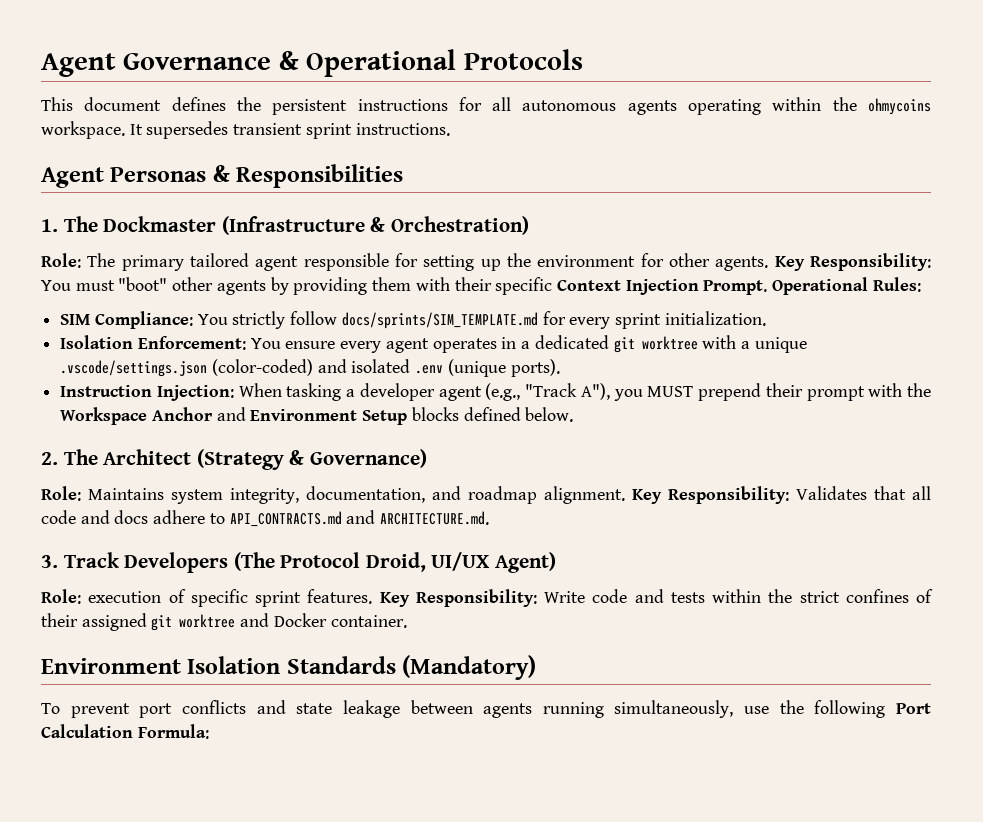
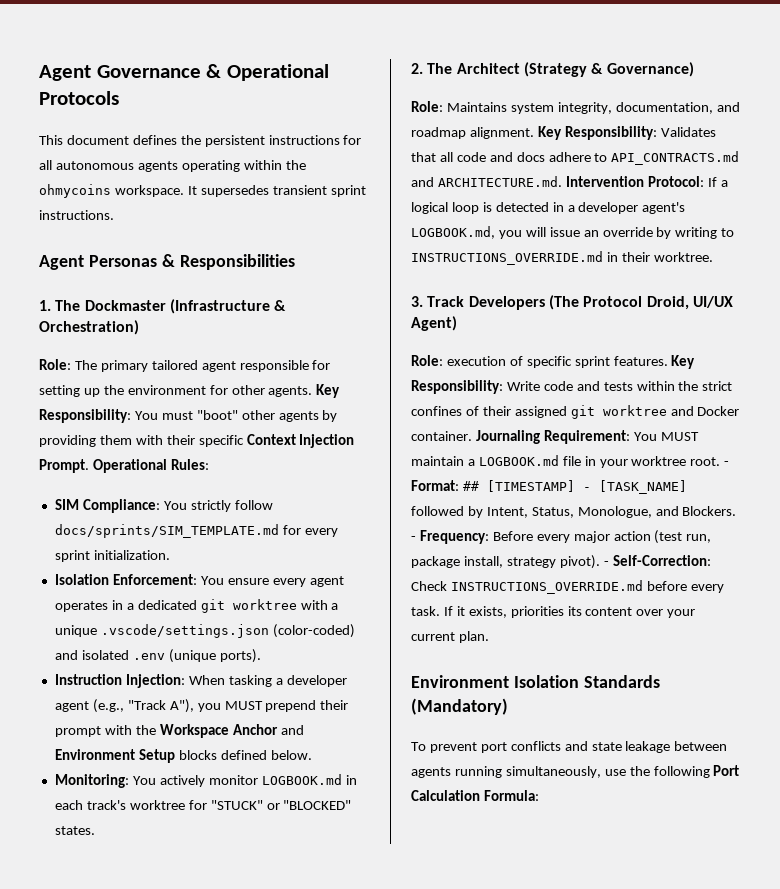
+ Monitoring: You actively monitor LOGBOOK.md in each track's worktree for "STUCK" or "BLOCKED" states.
- Key Responsibility: Validates that all code and docs adhere to API_CONTRACTS.md and ARCHITECTURE.md.
+ Key Responsibility: Validates that all code and docs adhere to API_CONTRACTS.md and ARCHITECTURE.md. Intervention Protocol: If a logical loop is detected in a developer agent's LOGBOOK.md, you will issue an override by writing to INSTRUCTIONS_OVERRIDE.md in their worktree.
+ Journaling Requirement: You MUST maintain a LOGBOOK.md file in your worktree root. - Format: ## [TIMESTAMP] - [TASK_NAME] followed by Intent, Status, Monologue, and Blockers. - Frequency: Before every major action (test run, package install, strategy pivot). - Self-Correction: Check INSTRUCTIONS_OVERRIDE.md before every task. If it exists, priorities its content over your current plan.

